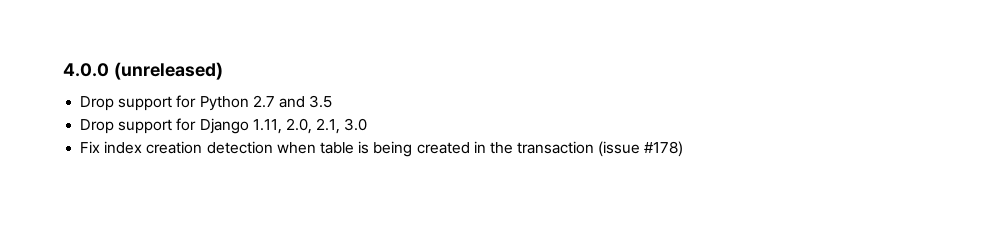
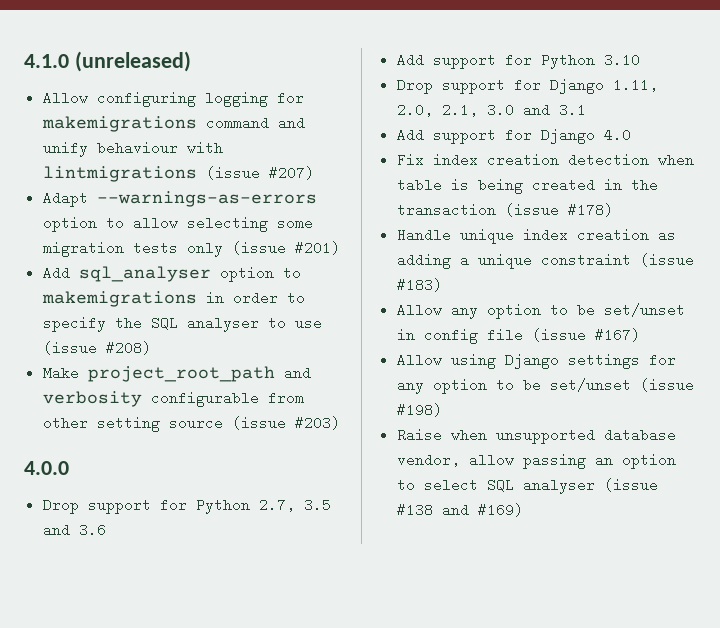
+ 4.1.0 (unreleased)
+ Allow configuring logging for makemigrations command and unify behaviour with lintmigrations (issue #207)
+ Adapt --warnings-as-errors option to allow selecting some migration tests only (issue #201)
+ Add sql_analyser option to makemigrations in order to specify the SQL analyser to use (issue #208)
+ Make project_root_path and verbosity configurable from other setting source (issue #203)
- 4.0.0 (unreleased)
+ 4.0.0
- Drop support for Python 2.7 and 3.5
+ Drop support for Python 2.7, 3.5 and 3.6
+ Add support for Python 3.10
- Drop support for Django 1.11, 2.0, 2.1, 3.0
+ Drop support for Django 1.11, 2.0, 2.1, 3.0 and 3.1
+ Add support for Django 4.0
+ Handle unique index creation as adding a unique constraint (issue #183)
+ Allow any option to be set/unset in config file (issue #167)
+ Allow using Django settings for any option to be set/unset (issue #198)
+ Raise when unsupported database vendor, allow passing an option to select SQL analyser (issue #138 and #169)

